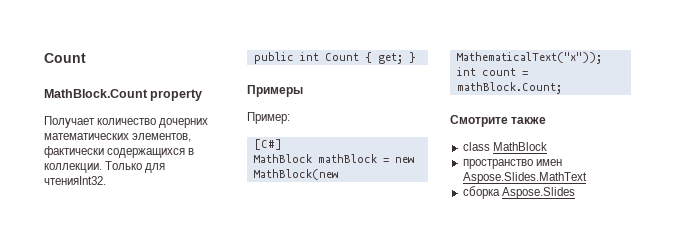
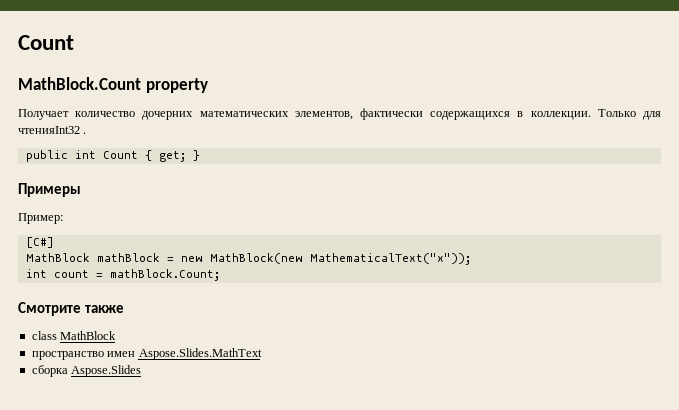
- Только для чтенияInt32.
+ Только для чтенияInt32 .

